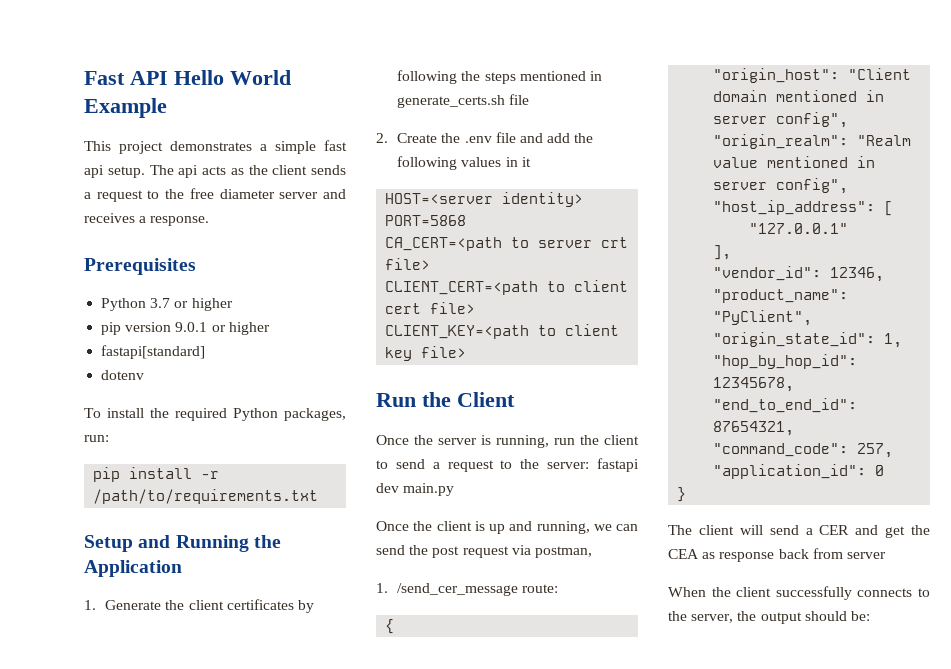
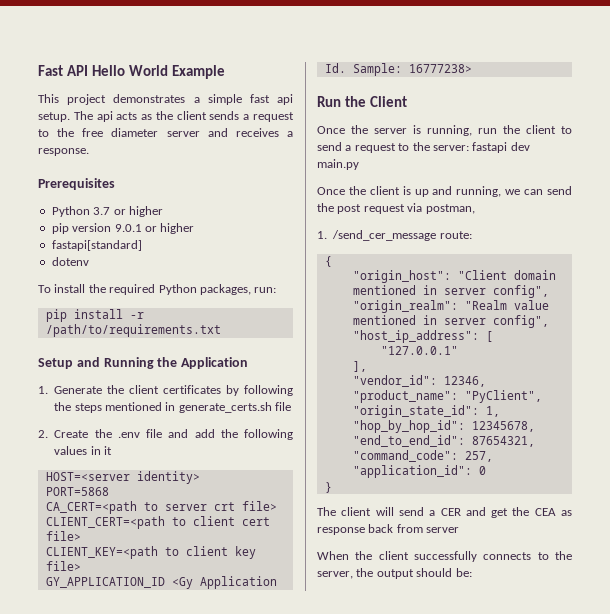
+ GY_APPLICATION_ID <Gy Application Id. Sample: 16777238>

